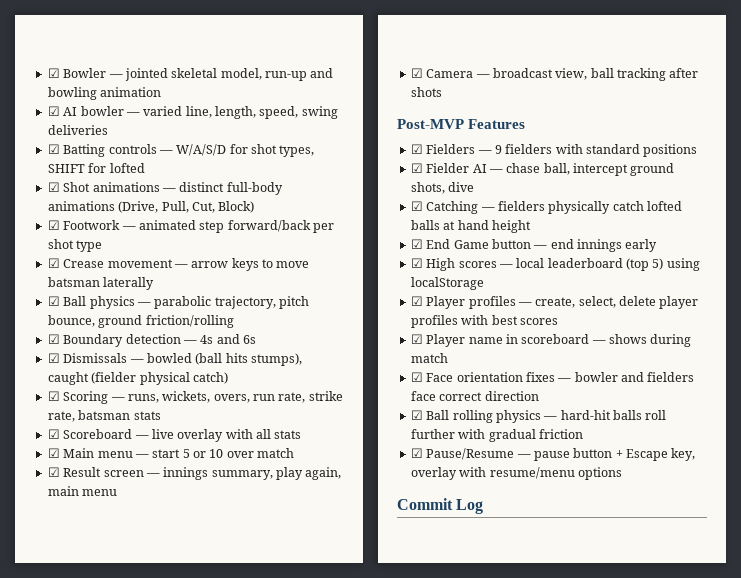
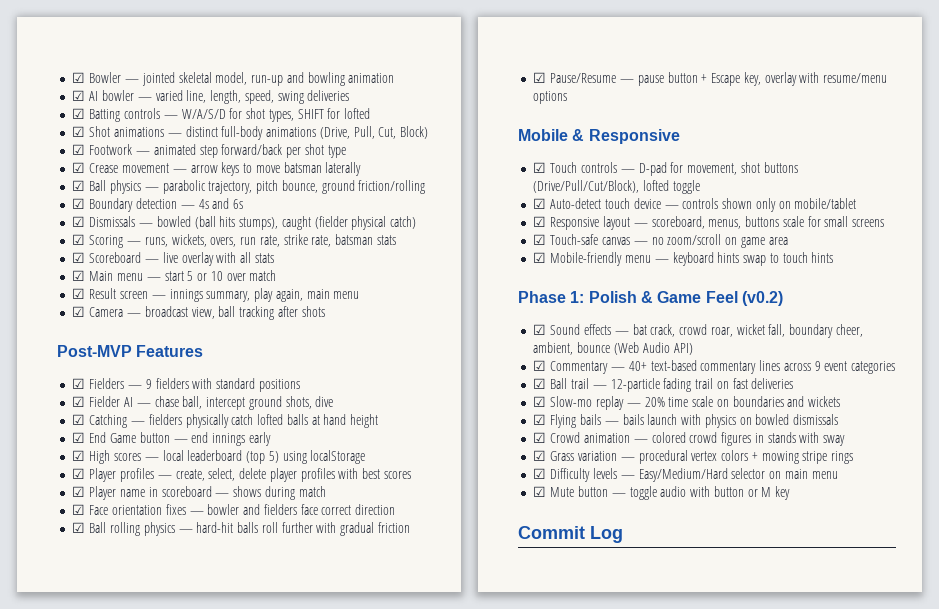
+ Mobile & Responsive
+ ☑ Touch controls — D-pad for movement, shot buttons (Drive/Pull/Cut/Block), lofted toggle
+ ☑ Auto-detect touch device — controls shown only on mobile/tablet
+ ☑ Responsive layout — scoreboard, menus, buttons scale for small screens
+ ☑ Touch-safe canvas — no zoom/scroll on game area
+ ☑ Mobile-friendly menu — keyboard hints swap to touch hints
+ Phase 1: Polish & Game Feel (v0.2)
+ ☑ Sound effects — bat crack, crowd roar, wicket fall, boundary cheer, ambient, bounce (Web Audio API)
+ ☑ Commentary — 40+ text-based commentary lines across 9 event categories
+ ☑ Ball trail — 12-particle fading trail on fast deliveries
+ ☑ Slow-mo replay — 20% time scale on boundaries and wickets
+ ☑ Flying bails — bails launch with physics on bowled dismissals
+ ☑ Crowd animation — colored crowd figures in stands with sway
+ ☑ Grass variation — procedural vertex colors + mowing stripe rings
+ ☑ Difficulty levels — Easy/Medium/Hard selector on main menu
+ ☑ Mute button — toggle audio with button or M key

